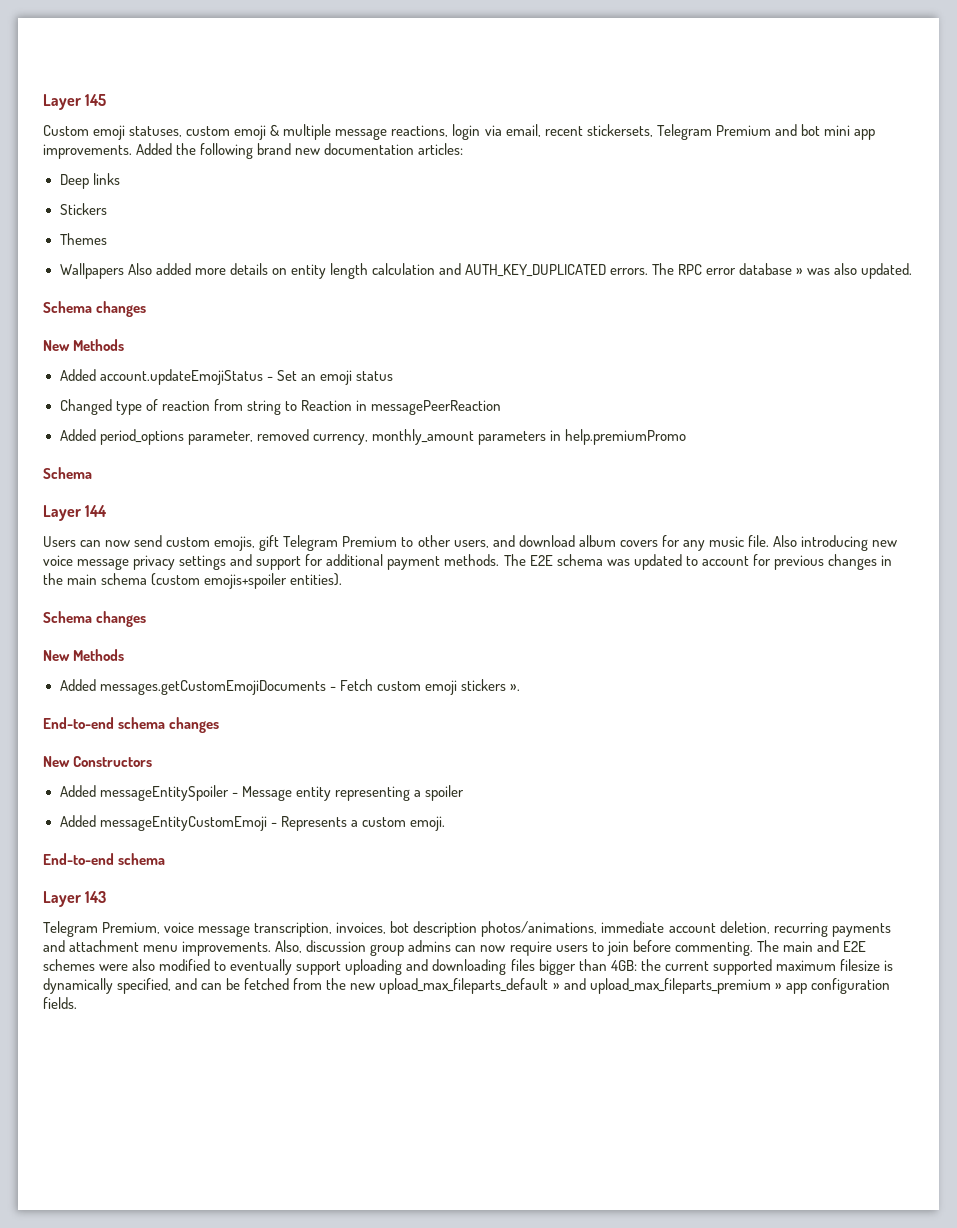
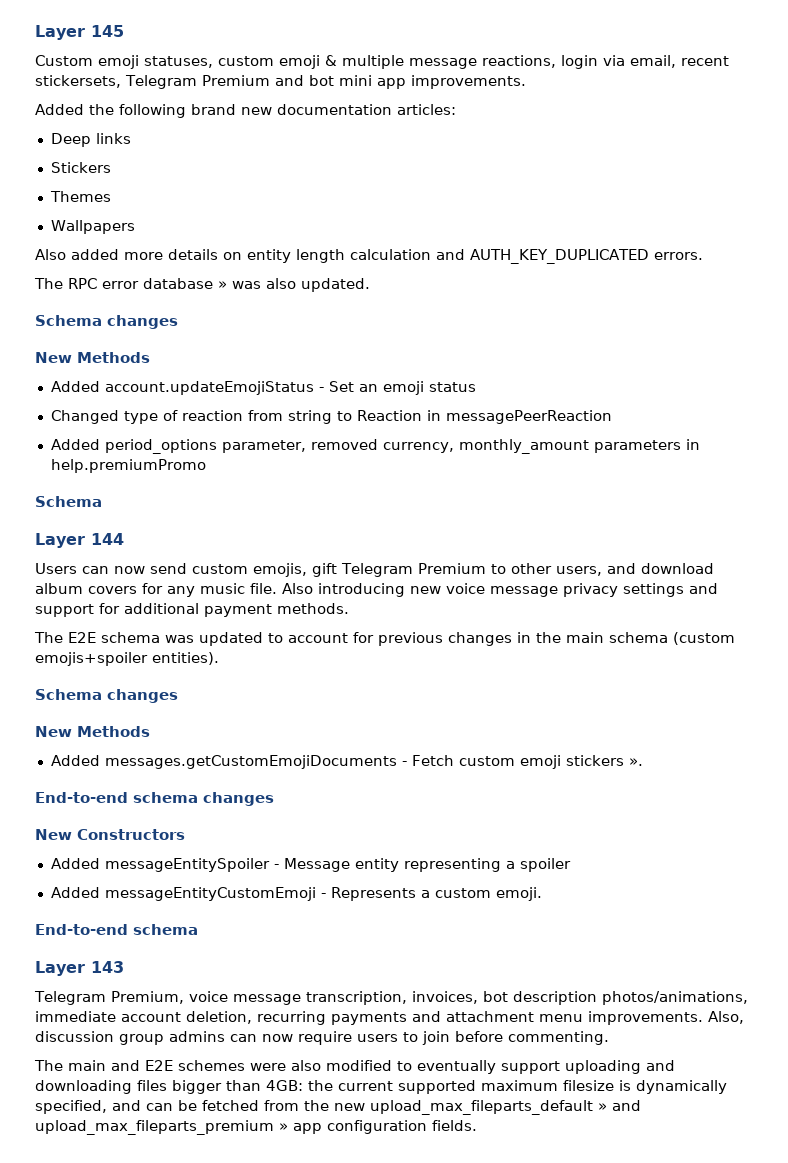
- Custom emoji statuses, custom emoji & multiple message reactions, login via email, recent stickersets, Telegram Premium and bot mini app improvements. Added the following brand new documentation articles:
+ Custom emoji statuses, custom emoji & multiple message reactions, login via email, recent stickersets, Telegram Premium and bot mini app improvements.
+ Added the following brand new documentation articles:
- Wallpapers Also added more details on entity length calculation and AUTH_KEY_DUPLICATED errors. The RPC error database » was also updated.
+ Wallpapers
+ Also added more details on entity length calculation and AUTH_KEY_DUPLICATED errors.
+ The RPC error database » was also updated.
- Also introducing new voice message privacy settings and support for additional payment methods. The E2E schema was updated to account for previous changes in the main schema (custom emojis+spoiler entities).
+ Also introducing new voice message privacy settings and support for additional payment methods.
+ The E2E schema was updated to account for previous changes in the main schema (custom emojis+spoiler entities).
- Also, discussion group admins can now require users to join before commenting. The main and E2E schemes were also modified to eventually support uploading and downloading files bigger than 4GB: the current supported maximum filesize is dynamically specified, and can be fetched from the new upload_max_fileparts_default » and upload_max_fileparts_premium » app configuration fields.
+ Also, discussion group admins can now require users to join before commenting.
+ The main and E2E schemes were also modified to eventually support uploading and downloading files bigger than 4GB: the current supported maximum filesize is dynamically specified, and can be fetched from the new upload_max_fileparts_default » and upload_max_fileparts_premium » app configuration fields.

